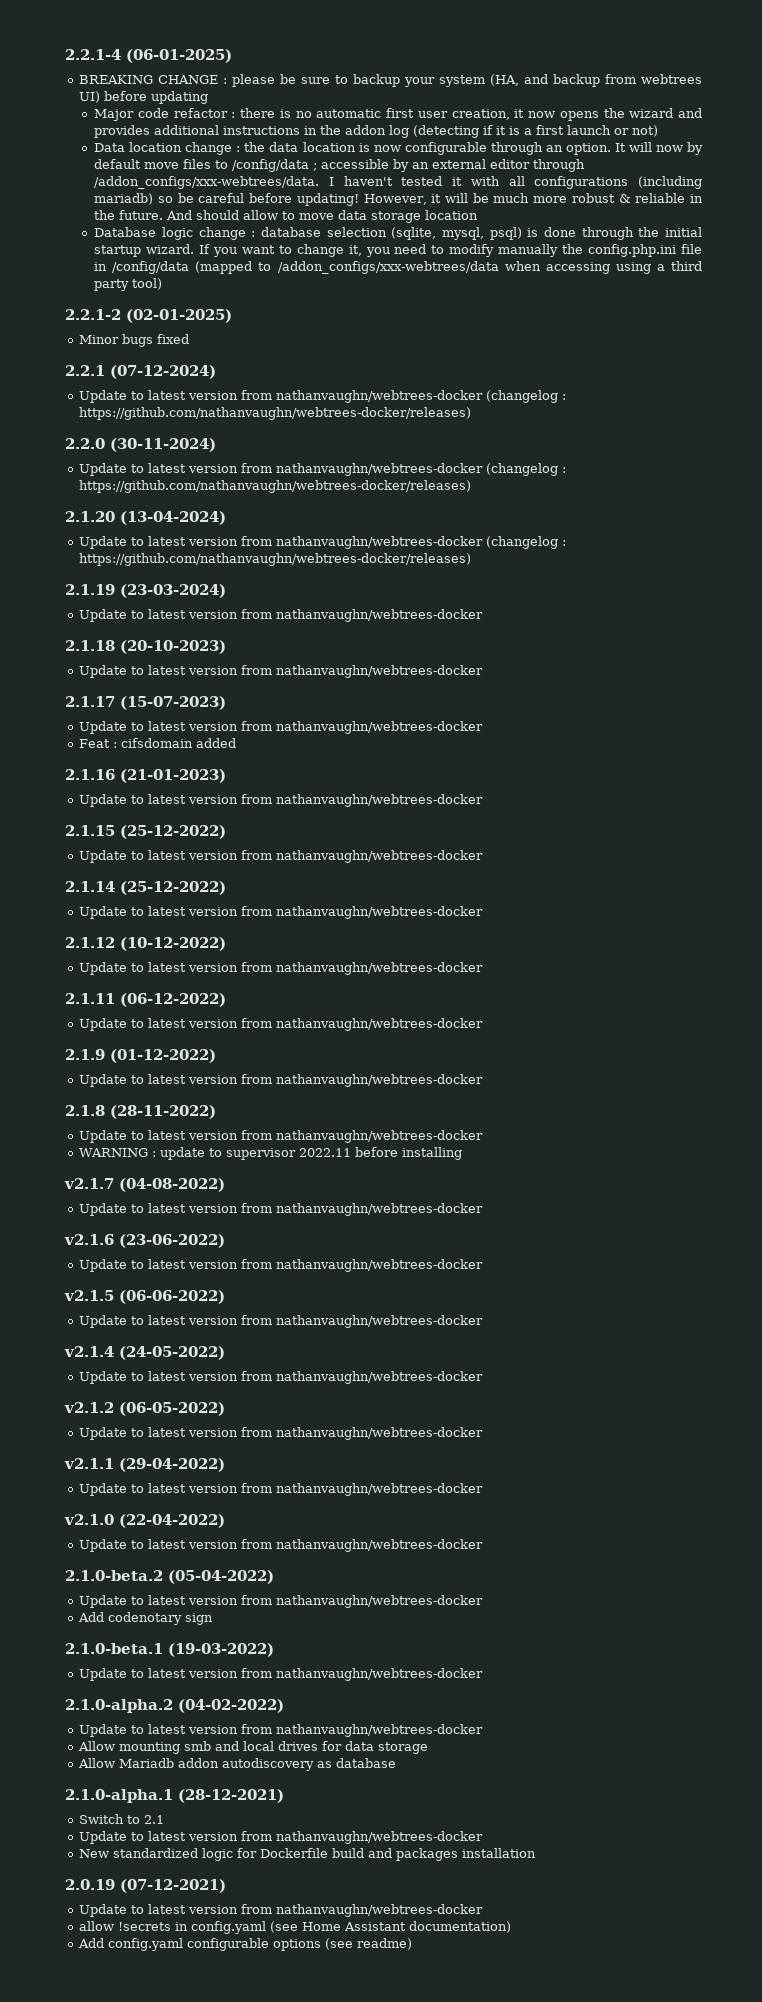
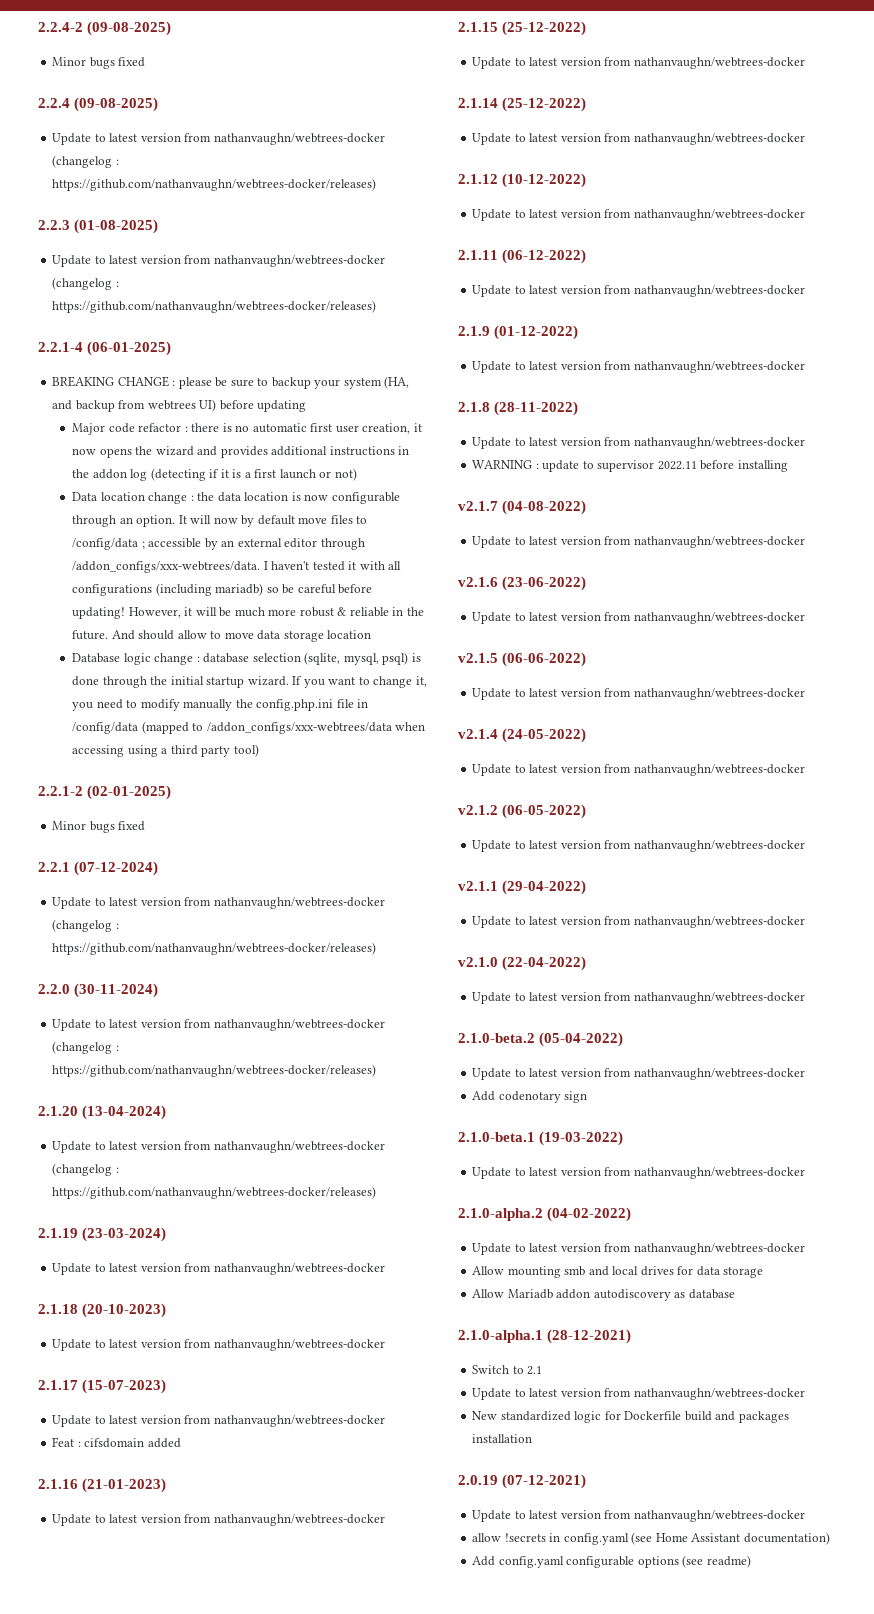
+ 2.2.4-2 (09-08-2025)
+ Minor bugs fixed
+ 2.2.4 (09-08-2025)
+ Update to latest version from nathanvaughn/webtrees-docker (changelog : https://github.com/nathanvaughn/webtrees-docker/releases)
+ 2.2.3 (01-08-2025)
+ Update to latest version from nathanvaughn/webtrees-docker (changelog : https://github.com/nathanvaughn/webtrees-docker/releases)

